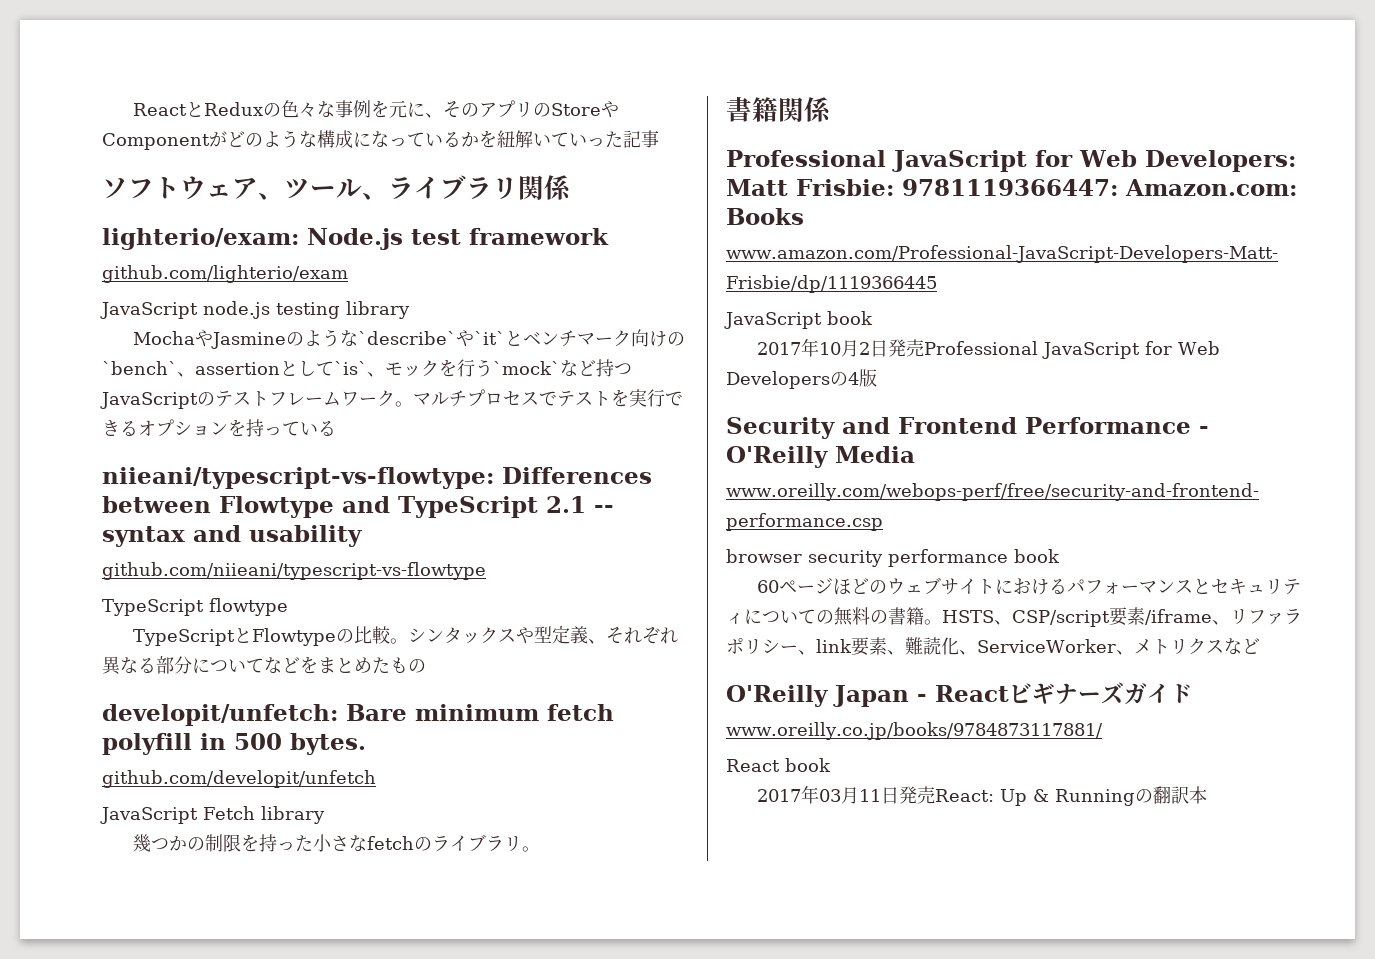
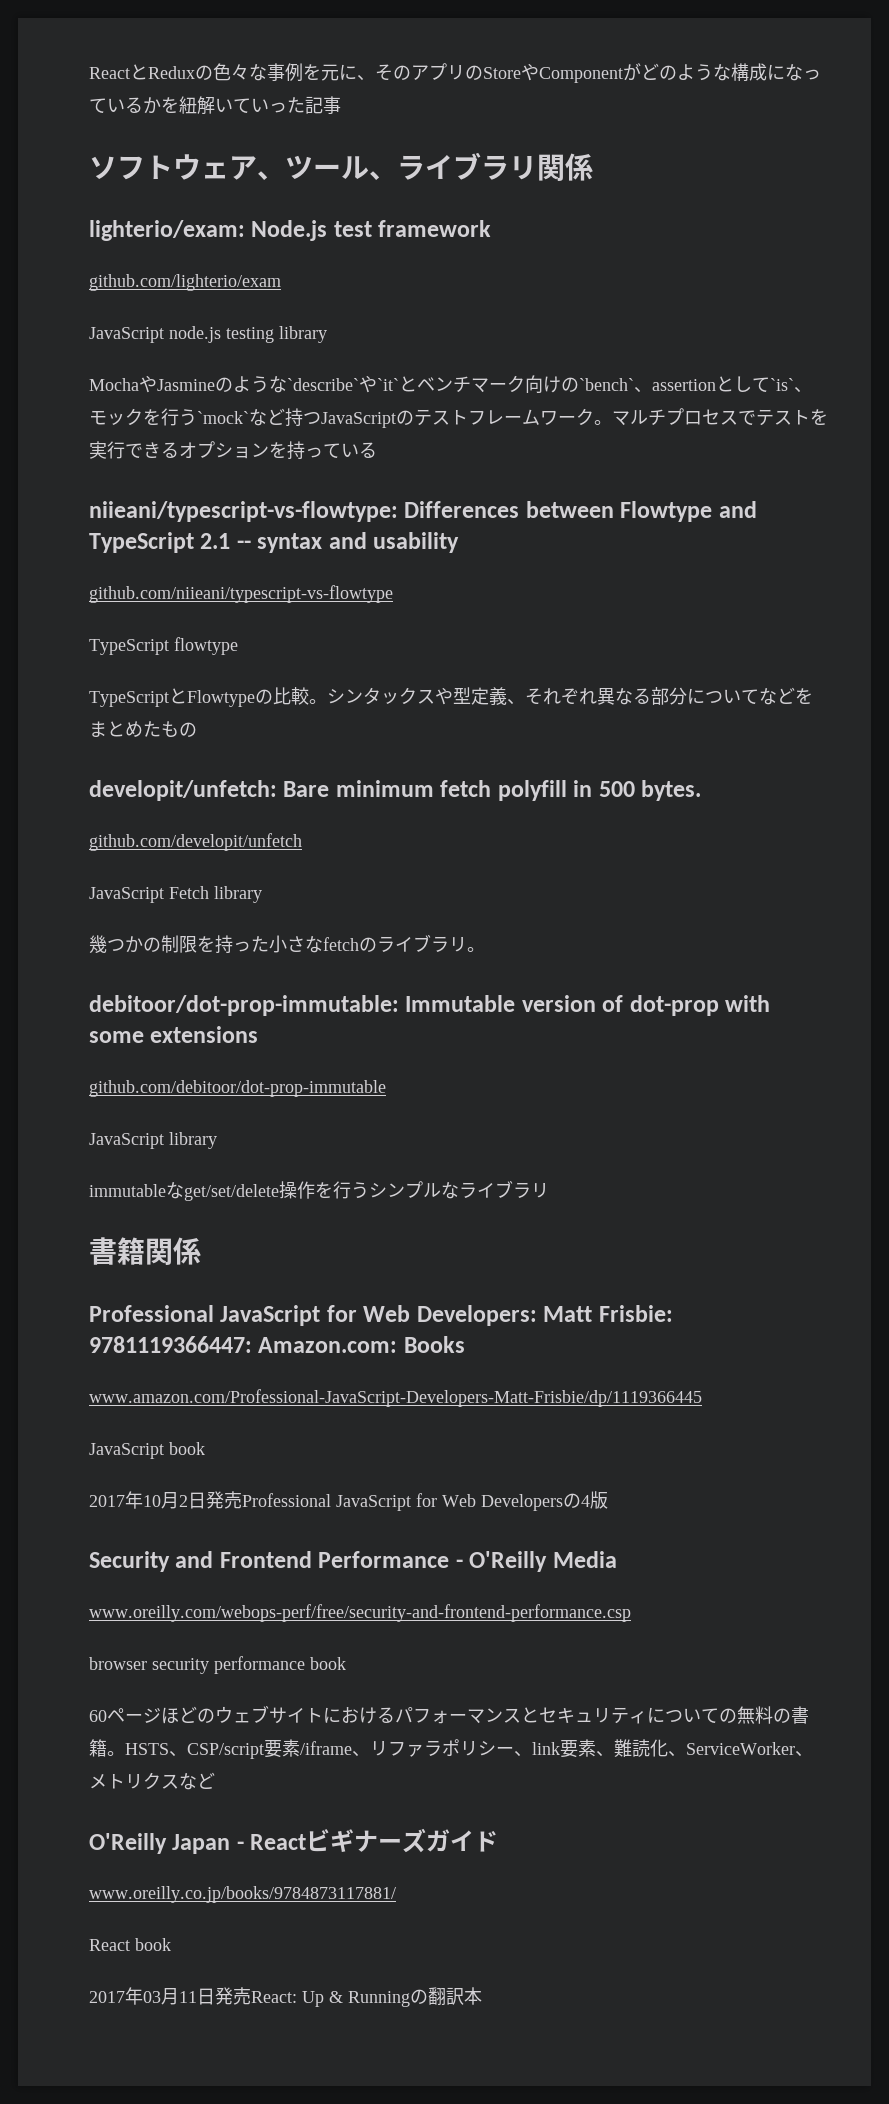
+ debitoor/dot-prop-immutable: Immutable version of dot-prop with some extensions
+ github.com/debitoor/dot-prop-immutable
+ JavaScript library
+ immutableなget/set/delete操作を行うシンプルなライブラリ

